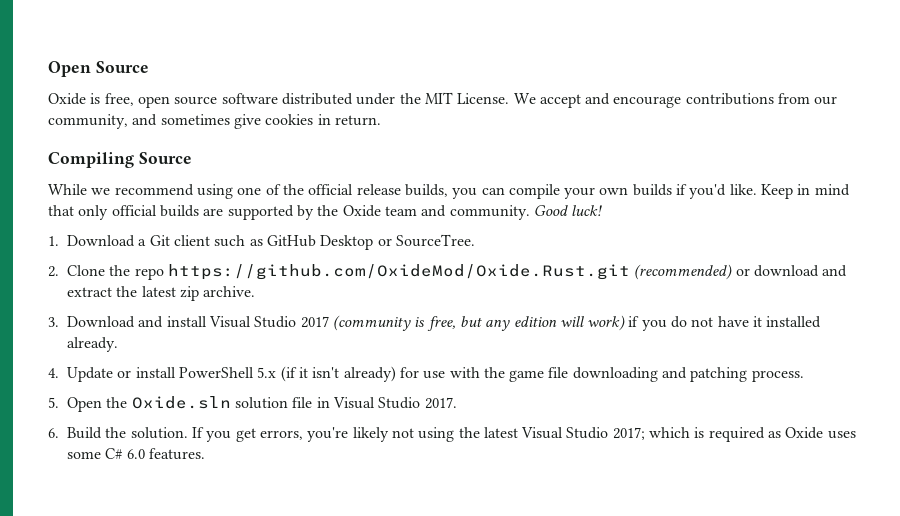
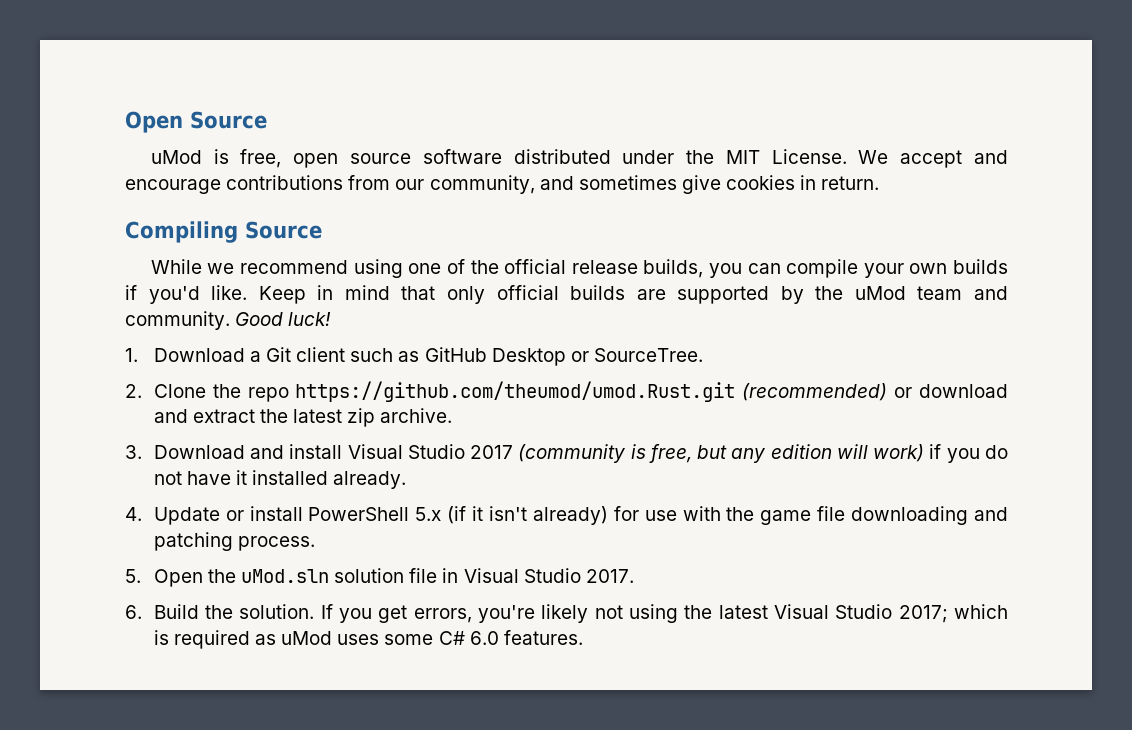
- Oxide is free, open source software distributed under the MIT License.
+ uMod is free, open source software distributed under the MIT License.
- Keep in mind that only official builds are supported by the Oxide team and community.
+ Keep in mind that only official builds are supported by the uMod team and community.
- 2. Clone the repo https://github.com/OxideMod/Oxide.Rust.git (recommended) or download and extract the latest zip archive.
+ 2. Clone the repo https://github.com/theumod/umod.Rust.git (recommended) or download and extract the latest zip archive.
- 5. Open the Oxide.sln solution file in Visual Studio 2017.
+ 5. Open the uMod.sln solution file in Visual Studio 2017.
- If you get errors, you're likely not using the latest Visual Studio 2017; which is required as Oxide uses some C# 6.0 features.
+ If you get errors, you're likely not using the latest Visual Studio 2017; which is required as uMod uses some C# 6.0 features.

